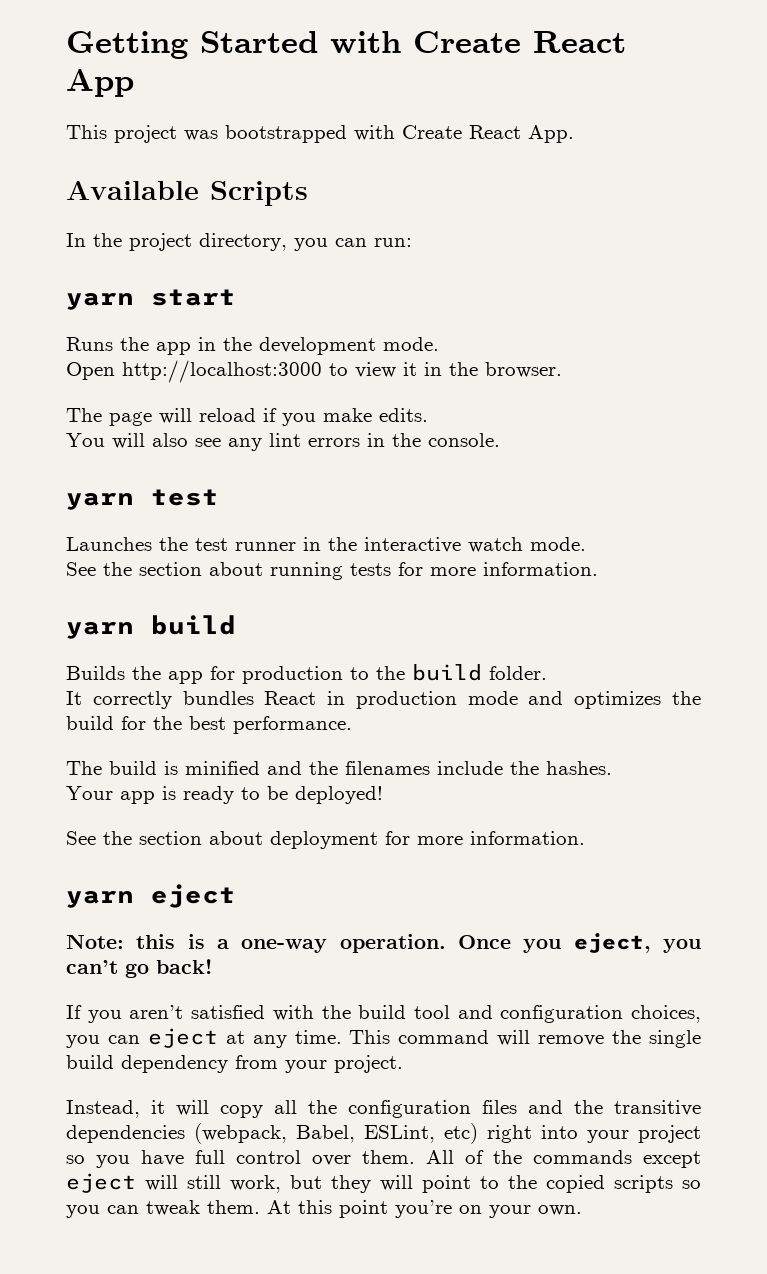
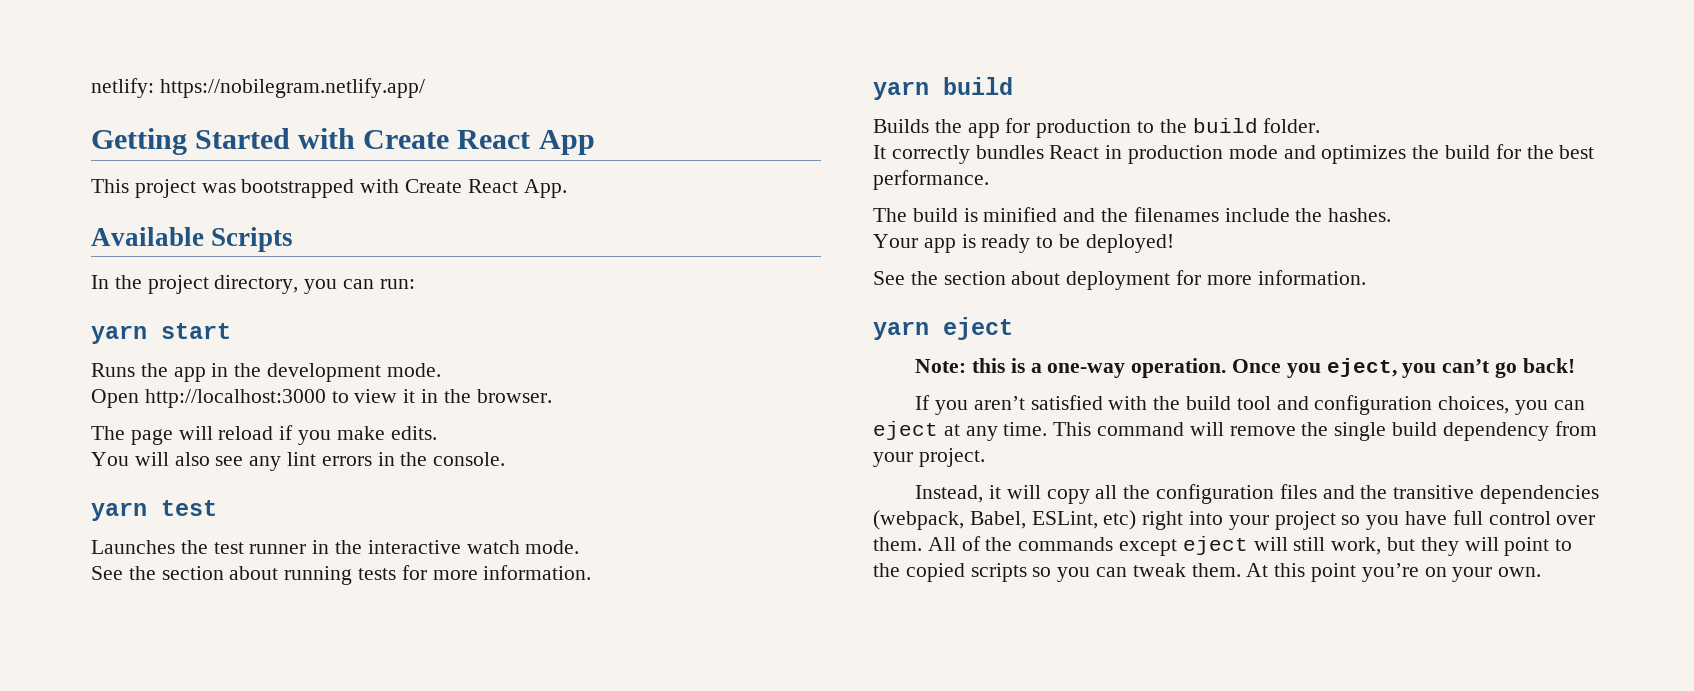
+ netlify: https://nobilegram.netlify.app/

